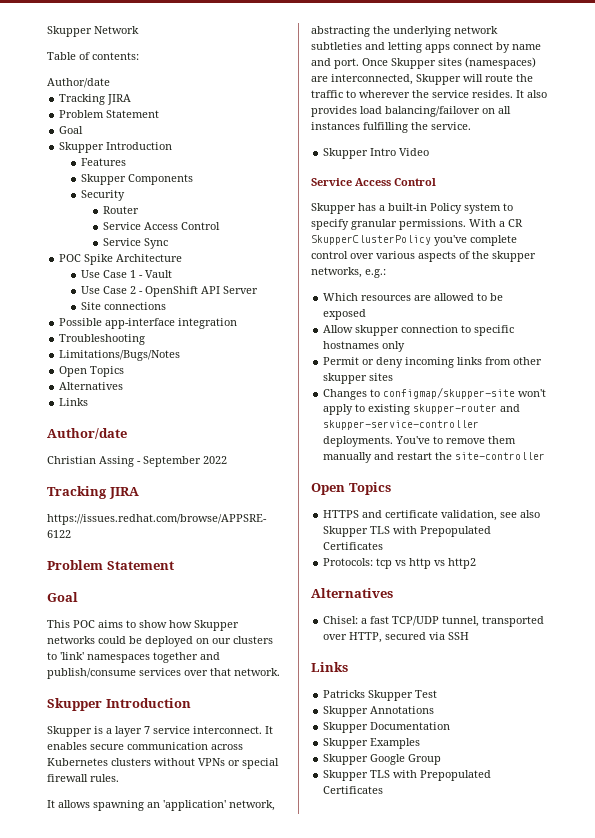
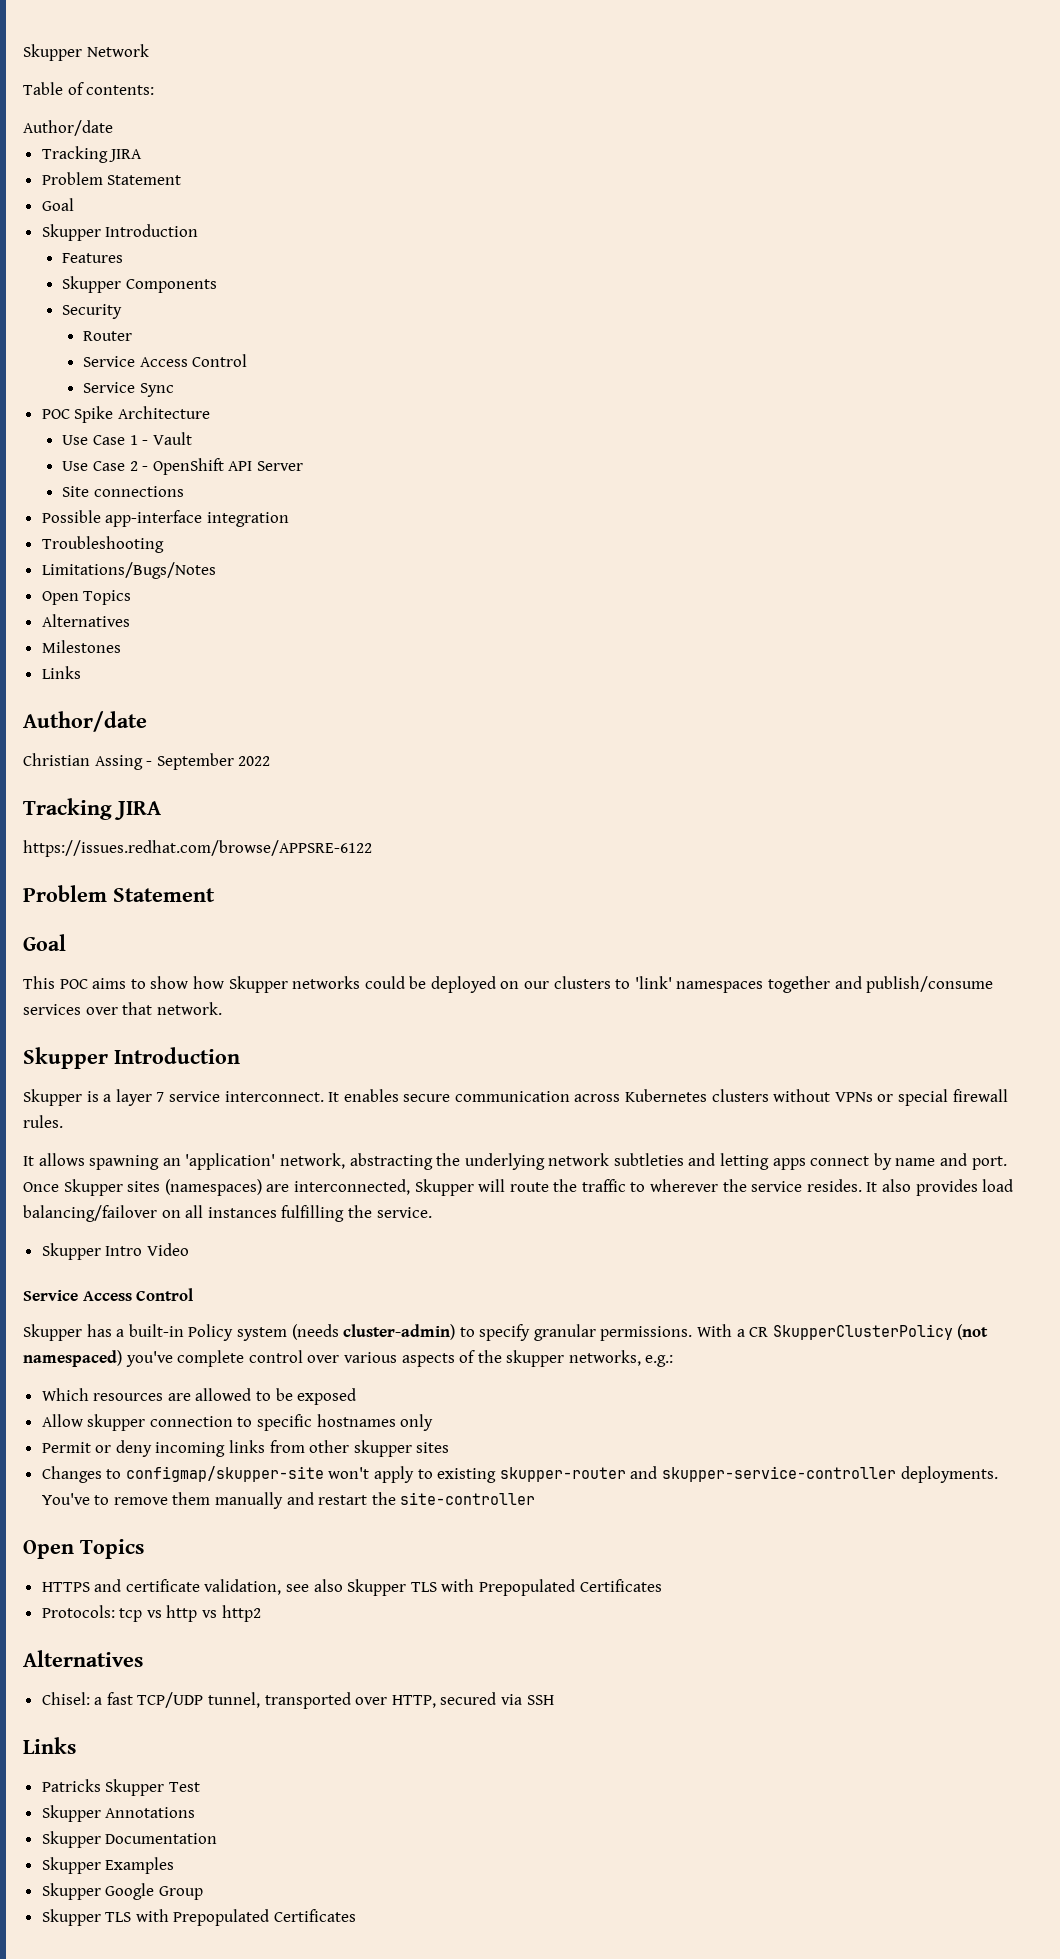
+ Milestones
- Skupper has a built-in Policy system to specify granular permissions.
+ Skupper has a built-in Policy system (needs cluster-admin) to specify granular permissions.
- With a CR SkupperClusterPolicy you've complete control over various aspects of the skupper networks, e.g.:
+ With a CR SkupperClusterPolicy (not namespaced) you've complete control over various aspects of the skupper networks, e.g.:

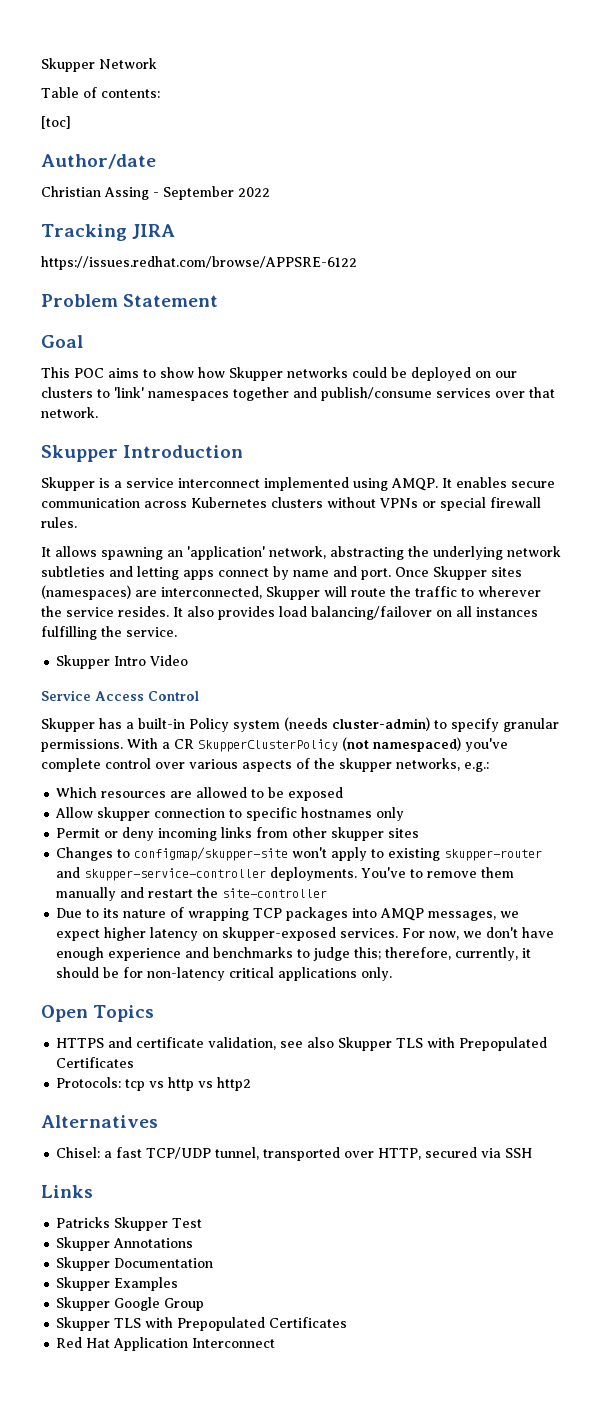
  Table of contents:
- Author/date
- Tracking JIRA
- Problem Statement
- Goal
- Skupper Introduction
- Features
- Skupper Components
- Security
- Router
- Service Access Control
- Service Sync
- POC Spike Architecture
- Use Case 1 - Vault
- Use Case 2 - OpenShift API Server
- Site connections
- Possible app-interface integration
- Troubleshooting
- Limitations/Bugs/Notes
- Open Topics
- Alternatives
- Milestones
- Links
+ [toc]
- Skupper is a layer 7 service interconnect.
+ Skupper is a service interconnect implemented using AMQP.
+ Due to its nature of wrapping TCP packages into AMQP messages, we expect higher latency on skupper-exposed services. For now, we don't have enough experience and benchmarks to judge this; therefore, currently, it should be for non-latency critical applications only.
+ Red Hat Application Interconnect

